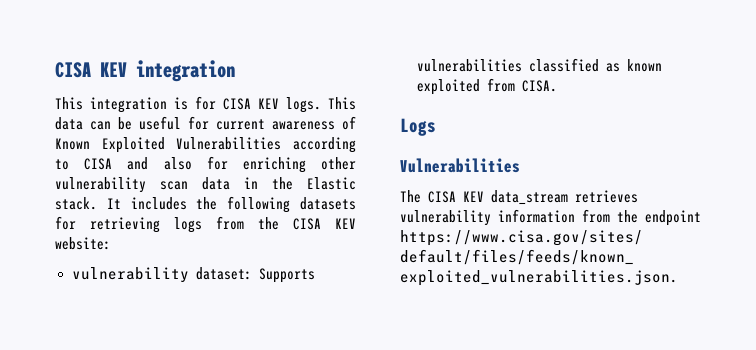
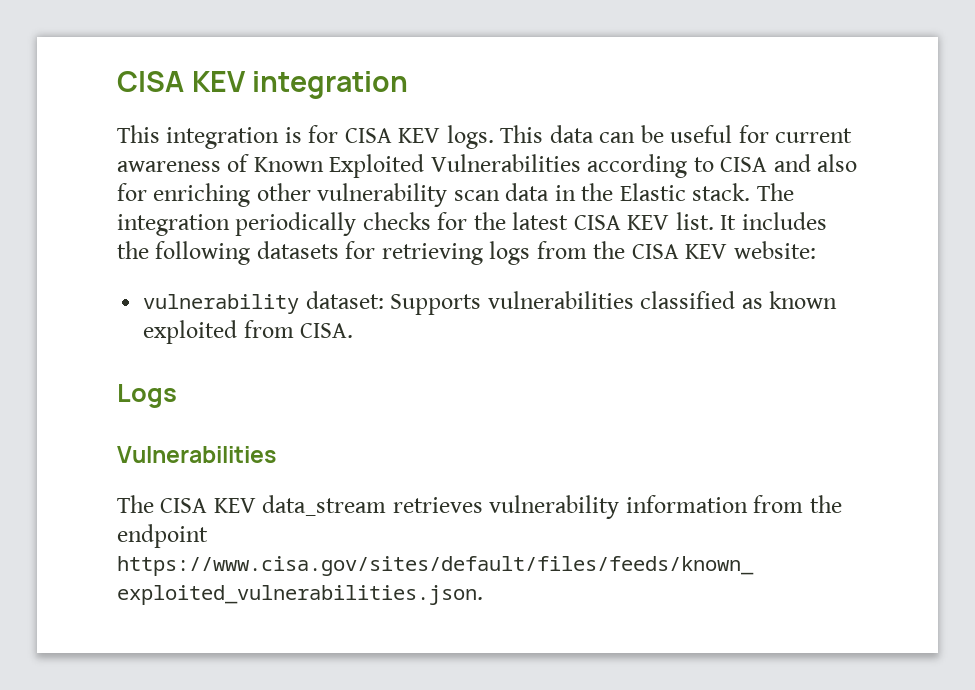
+ The integration periodically checks for the latest CISA KEV list.

